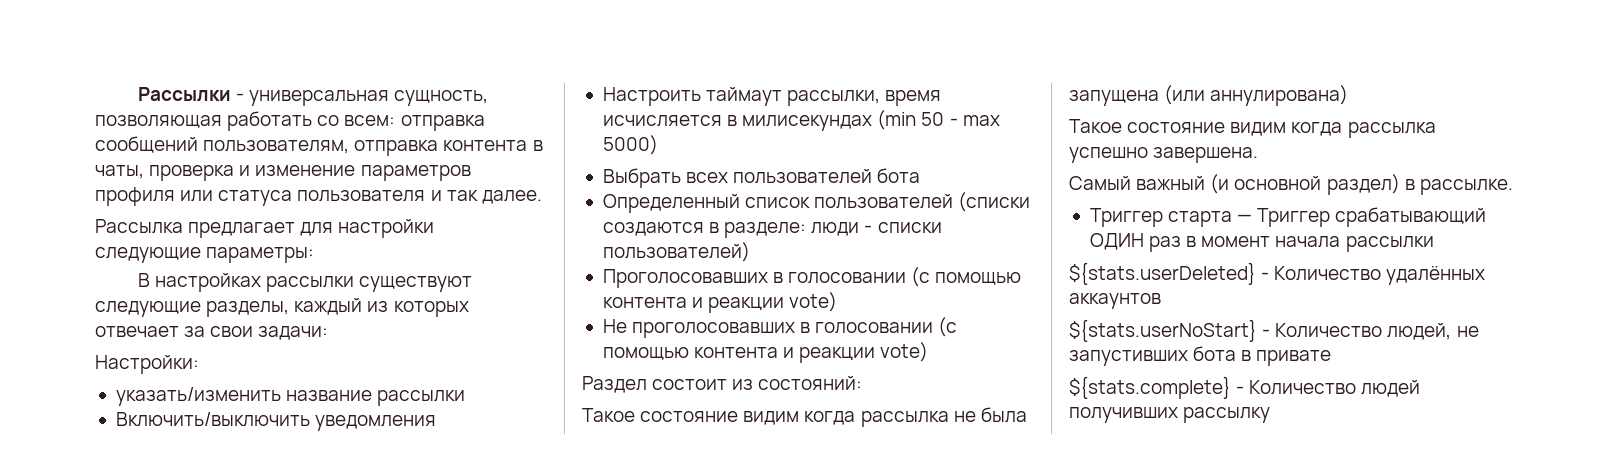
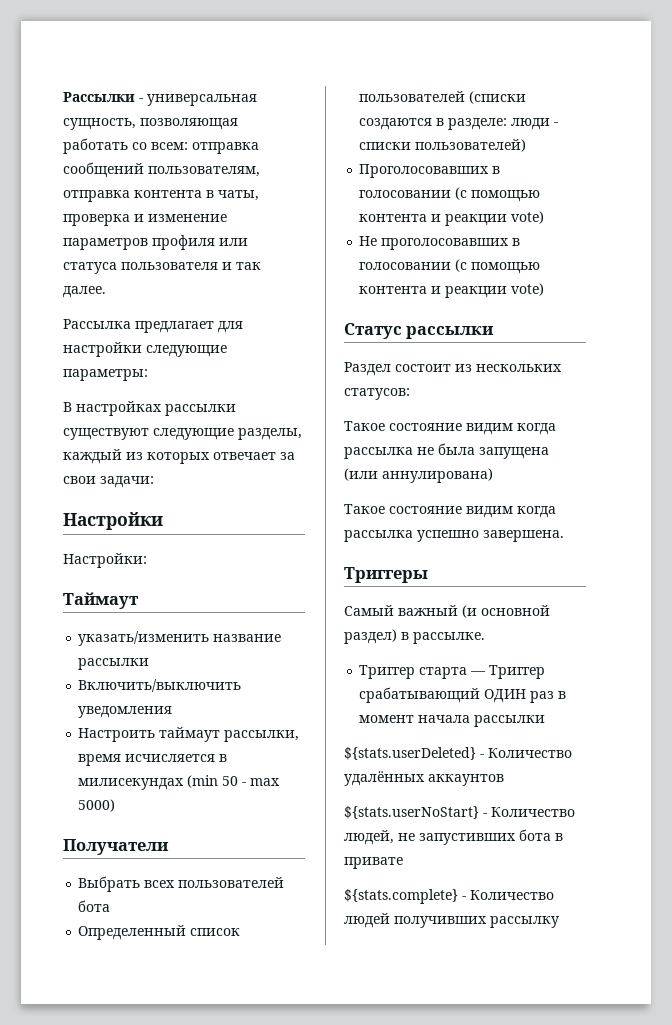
+ Настройки
+ Таймаут
+ Получатели
+ Статус рассылки
- Раздел состоит из состояний:
+ Раздел состоит из нескольких статусов:
+ Триггеры

